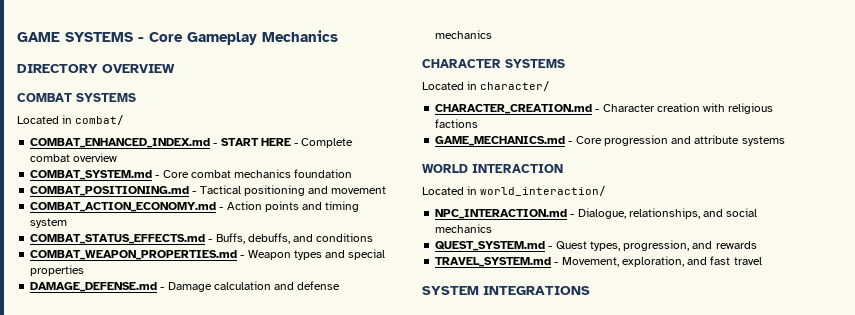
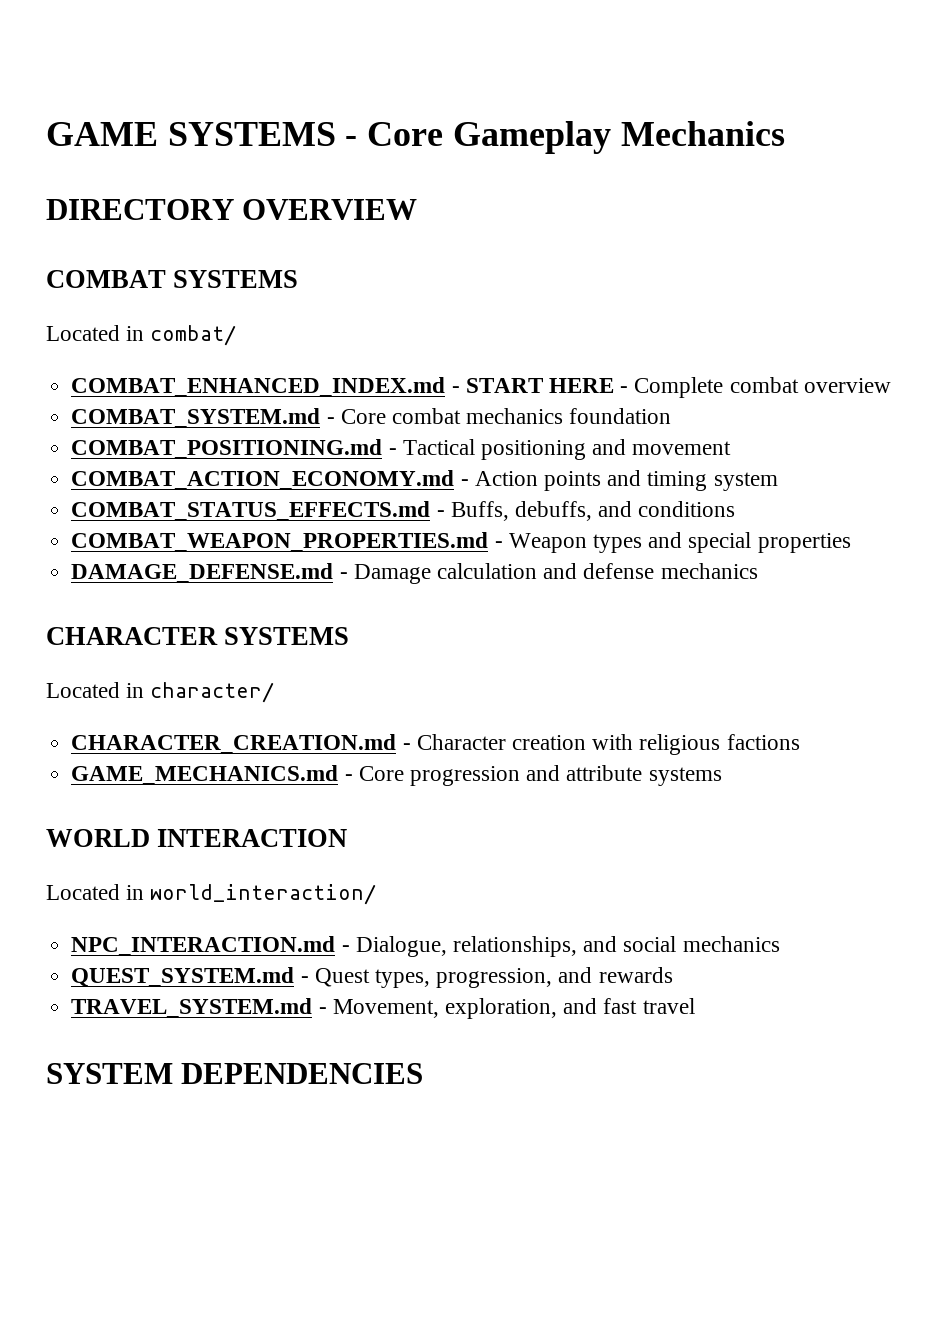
- SYSTEM INTEGRATIONS
+ SYSTEM DEPENDENCIES

